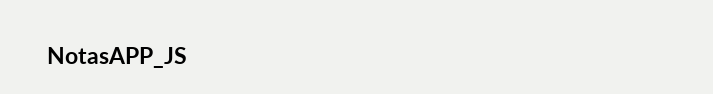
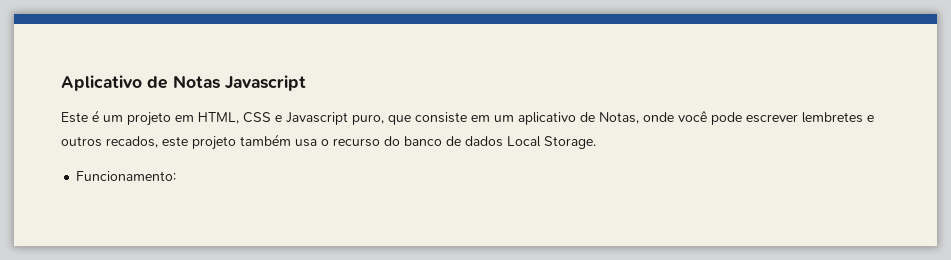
- NotasAPP_JS
+ Aplicativo de Notas Javascript
+ Este é um projeto em HTML, CSS e Javascript puro, que consiste em um aplicativo de Notas, onde você pode escrever lembretes e outros recados, este projeto também usa o recurso do banco de dados Local Storage.
+ Funcionamento:

